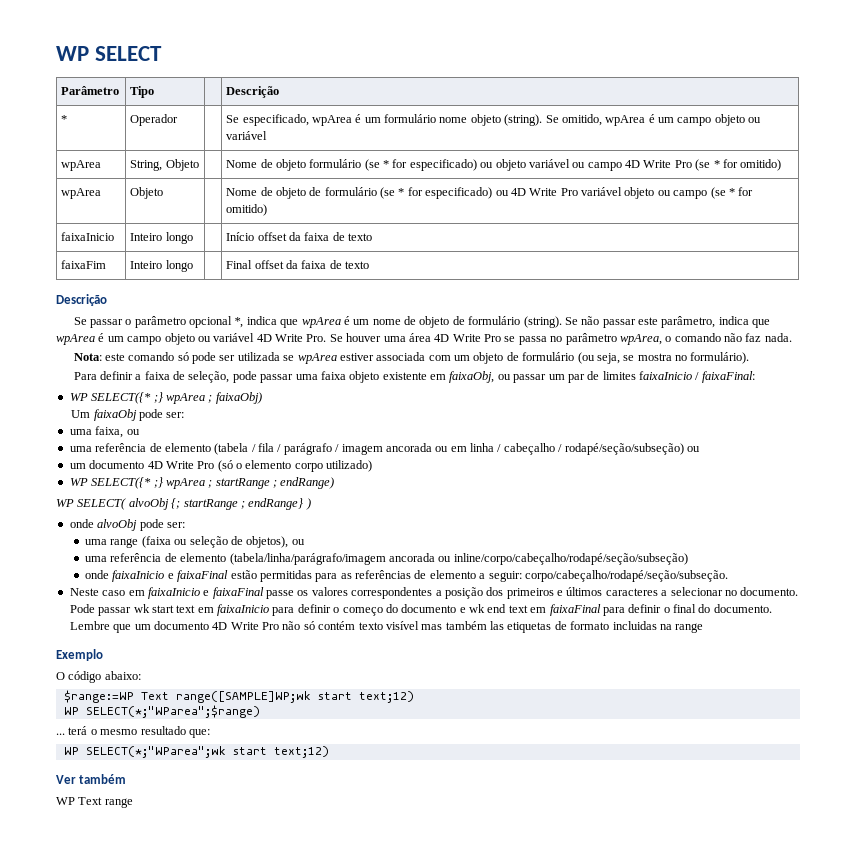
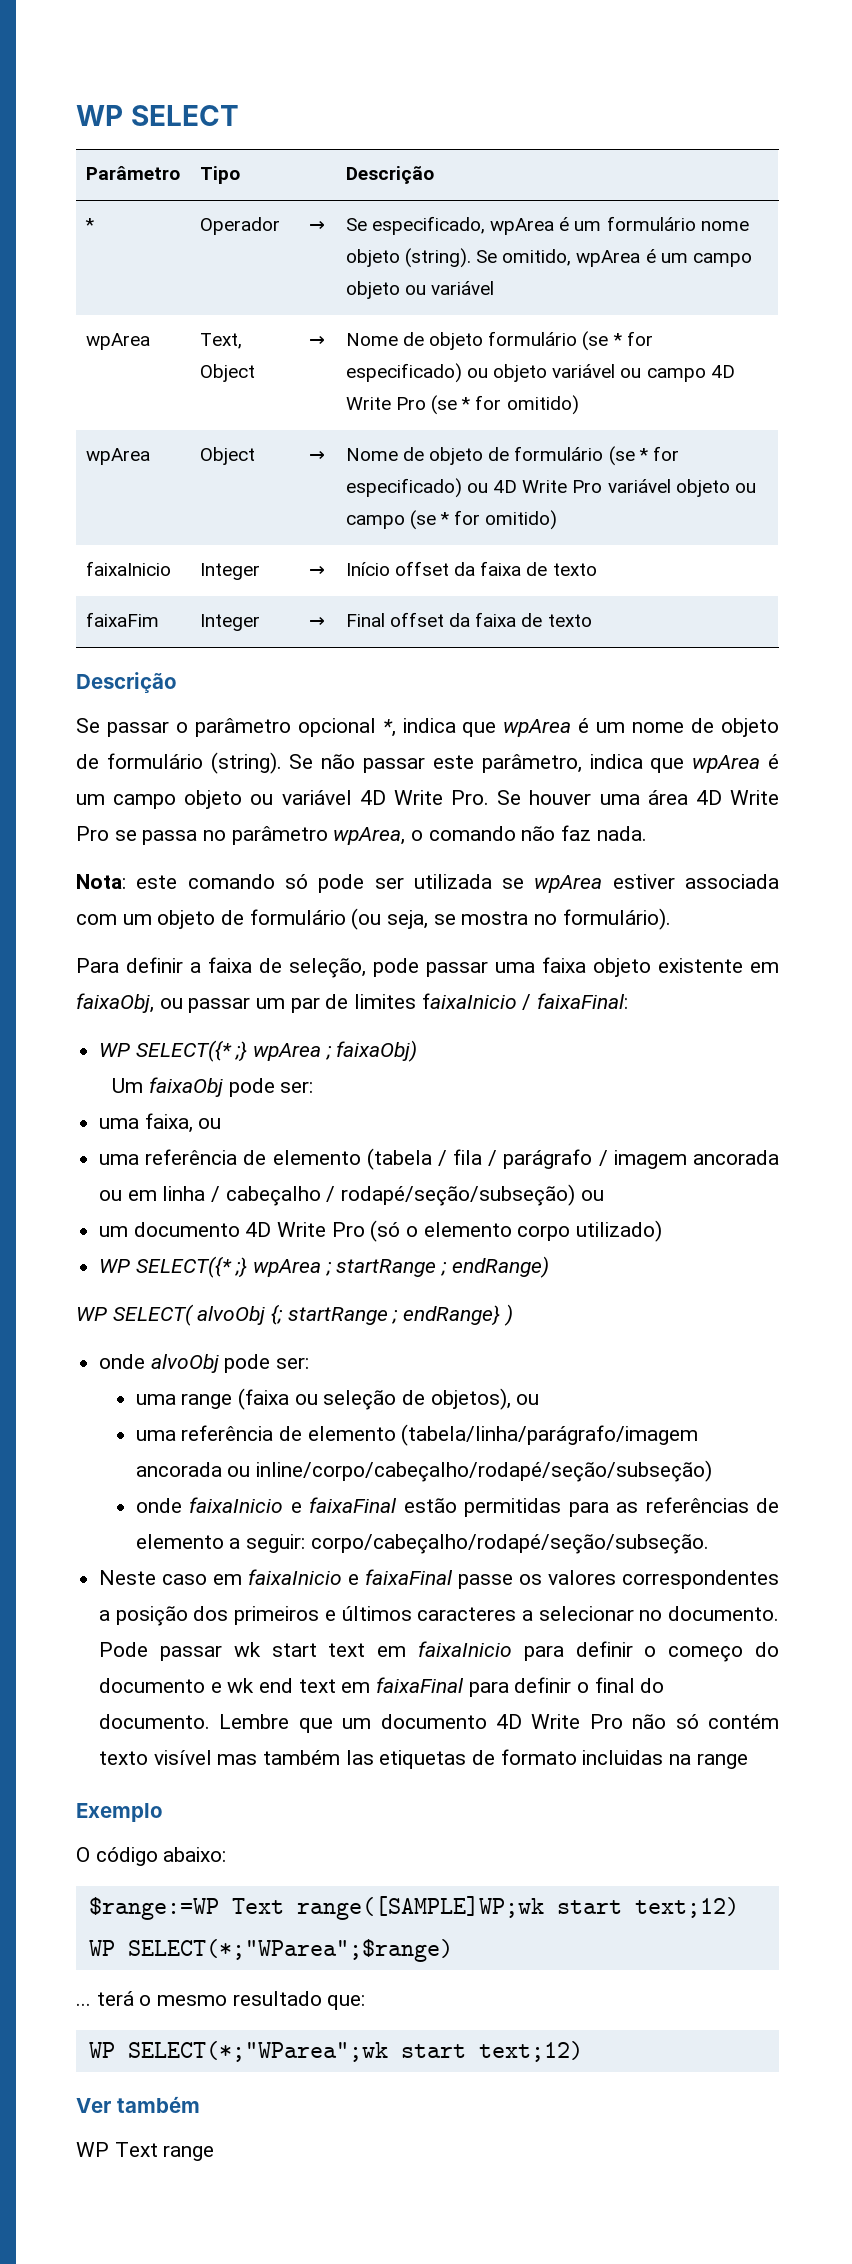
- * | Operador | | Se especificado, wpArea é um formulário nome objeto (string). Se omitido, wpArea é um campo objeto ou variável
+ * | Operador | → | Se especificado, wpArea é um formulário nome objeto (string). Se omitido, wpArea é um campo objeto ou variável
- wpArea | String, Objeto | | Nome de objeto formulário (se * for especificado) ou objeto variável ou campo 4D Write Pro (se * for omitido)
+ wpArea | Text, Object | → | Nome de objeto formulário (se * for especificado) ou objeto variável ou campo 4D Write Pro (se * for omitido)
- wpArea | Objeto | | Nome de objeto de formulário (se * for especificado) ou 4D Write Pro variável objeto ou campo (se * for omitido)
+ wpArea | Object | → | Nome de objeto de formulário (se * for especificado) ou 4D Write Pro variável objeto ou campo (se * for omitido)
- faixaInicio | Inteiro longo | | Início offset da faixa de texto
+ faixaInicio | Integer | → | Início offset da faixa de texto
- faixaFim | Inteiro longo | | Final offset da faixa de texto
+ faixaFim | Integer | → | Final offset da faixa de texto

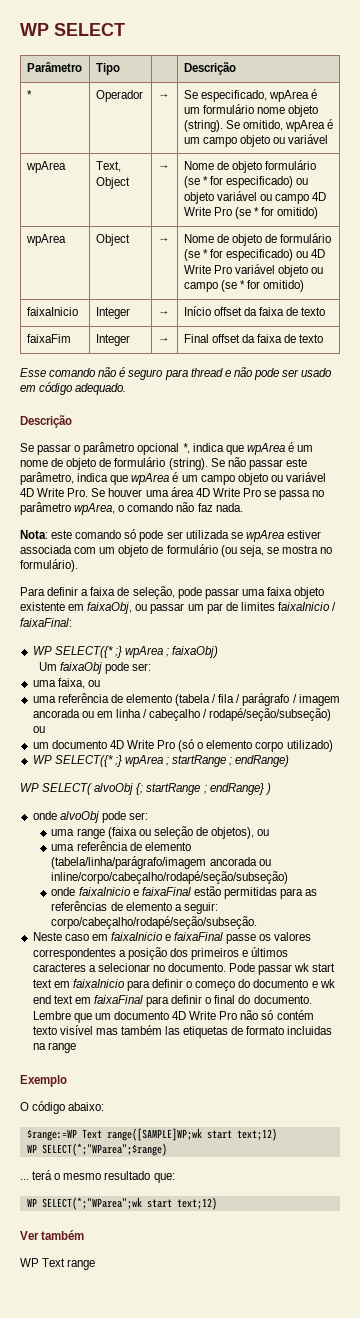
+ Esse comando não é seguro para thread e não pode ser usado em código adequado.

